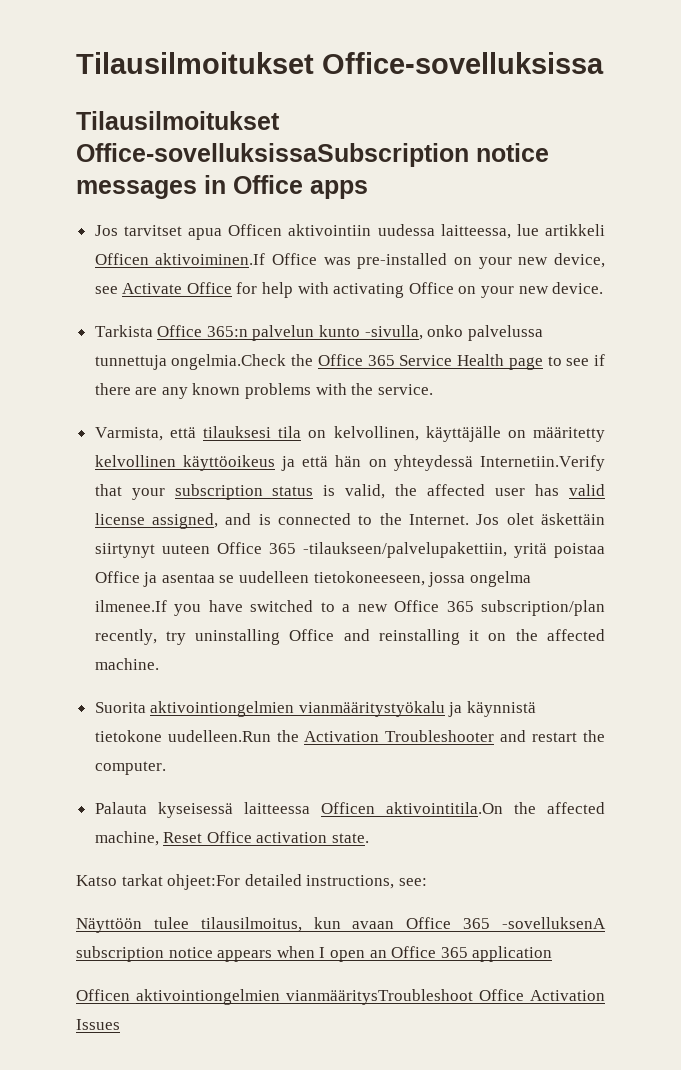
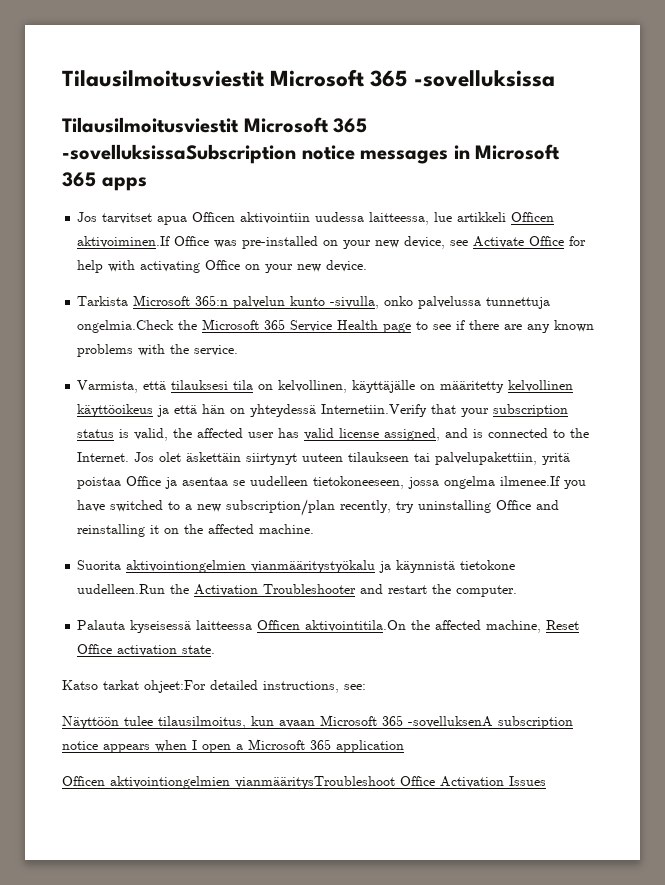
- Tilausilmoitukset Office-sovelluksissa
- Tilausilmoitukset Office-sovelluksissaSubscription notice messages in Office apps
+ Tilausilmoitusviestit Microsoft 365 -sovelluksissa
+ Tilausilmoitusviestit Microsoft 365 -sovelluksissaSubscription notice messages in Microsoft 365 apps
- Tarkista Office 365:n palvelun kunto -sivulla, onko palvelussa tunnettuja ongelmia.Check the Office 365 Service Health page to see if there are any known problems with the service.
+ Tarkista Microsoft 365:n palvelun kunto -sivulla, onko palvelussa tunnettuja ongelmia.Check the Microsoft 365 Service Health page to see if there are any known problems with the service.
- Jos olet äskettäin siirtynyt uuteen Office 365 -tilaukseen/palvelupakettiin, yritä poistaa Office ja asentaa se uudelleen tietokoneeseen, jossa ongelma ilmenee.If you have switched to a new Office 365 subscription/plan recently, try uninstalling Office and reinstalling it on the affected machine.
+ Jos olet äskettäin siirtynyt uuteen tilaukseen tai palvelupakettiin, yritä poistaa Office ja asentaa se uudelleen tietokoneeseen, jossa ongelma ilmenee.If you have switched to a new subscription/plan recently, try uninstalling Office and reinstalling it on the affected machine.
- Näyttöön tulee tilausilmoitus, kun avaan Office 365 -sovelluksenA subscription notice appears when I open an Office 365 application
+ Näyttöön tulee tilausilmoitus, kun avaan Microsoft 365 -sovelluksenA subscription notice appears when I open a Microsoft 365 application

